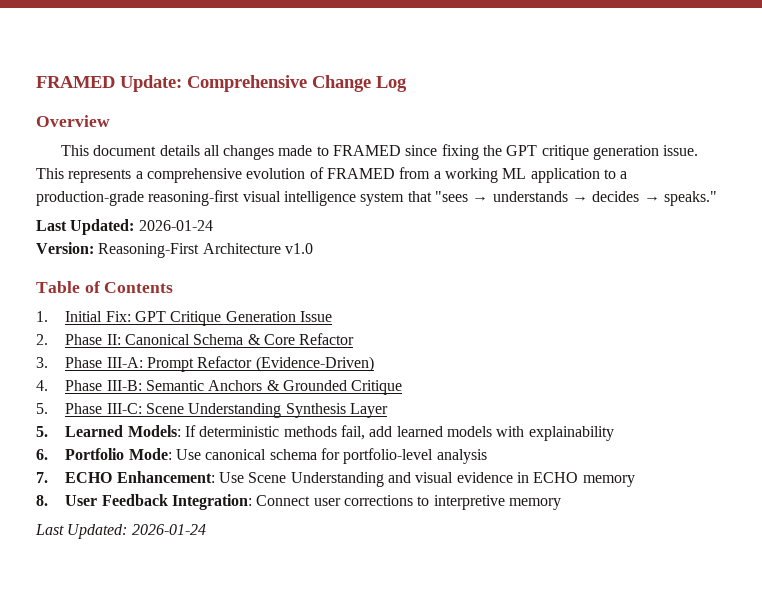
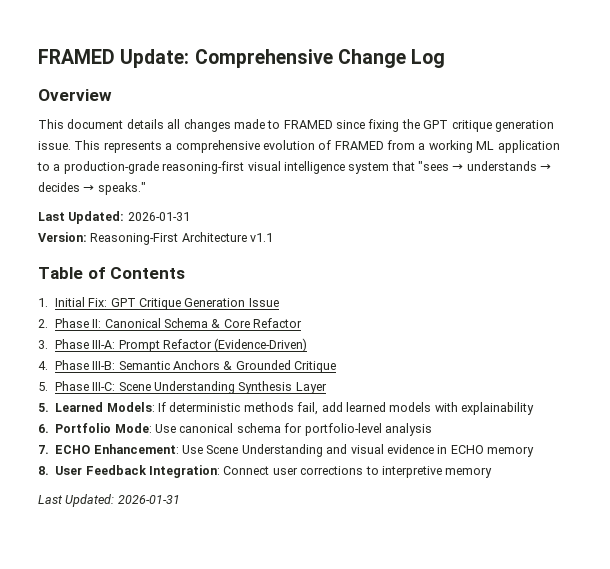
  This represents a comprehensive evolution of FRAMED from a working ML application to a production-grade reasoning-first visual intelligence system that "sees → understands → decides → speaks."
- Last Updated: 2026-01-24
+ Last Updated: 2026-01-31
- Version: Reasoning-First Architecture v1.0
+ Version: Reasoning-First Architecture v1.1
  8. User Feedback Integration: Connect user corrections to interpretive memory
- Last Updated: 2026-01-24
+ Last Updated: 2026-01-31

